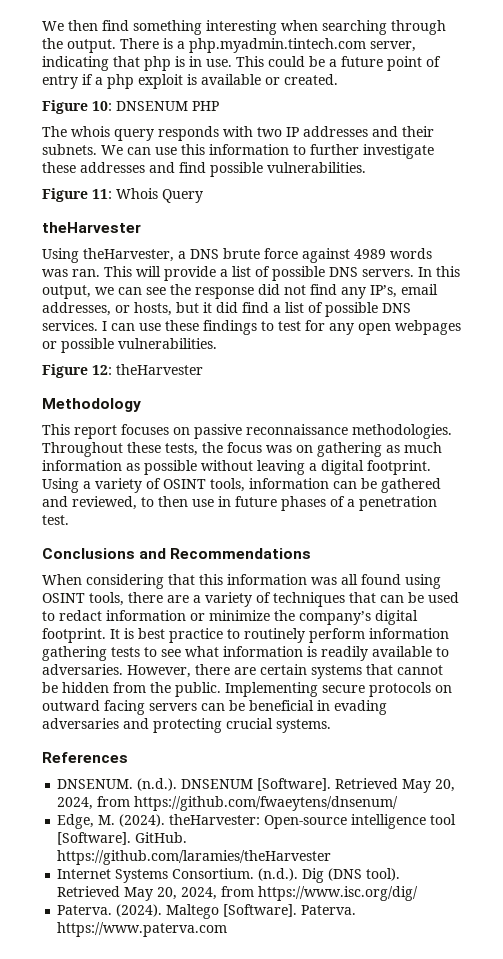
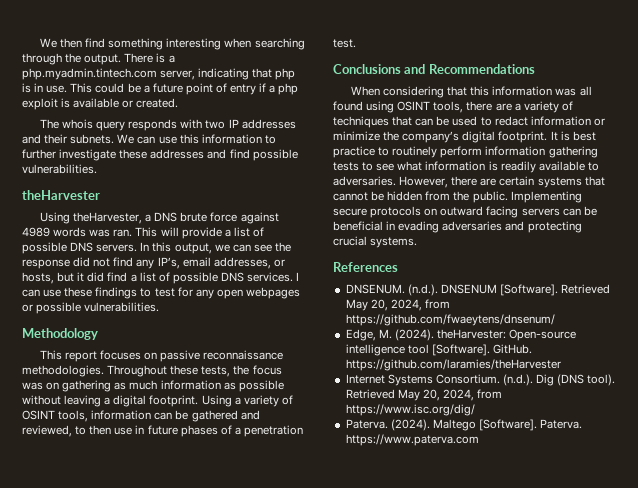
- Figure 10: DNSENUM PHP
- Figure 11: Whois Query
- Figure 12: theHarvester

